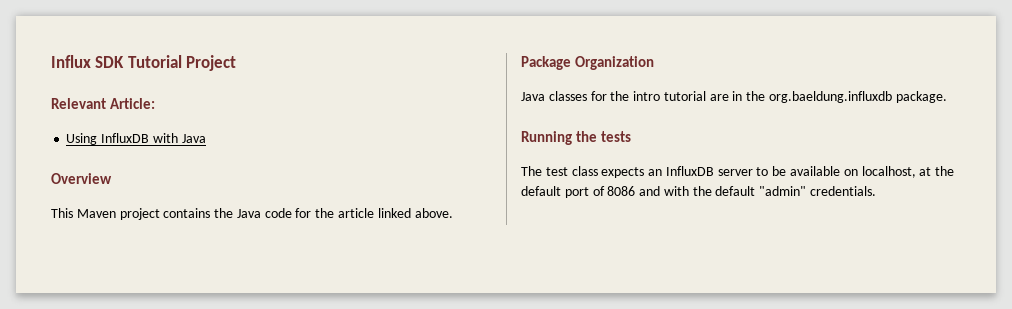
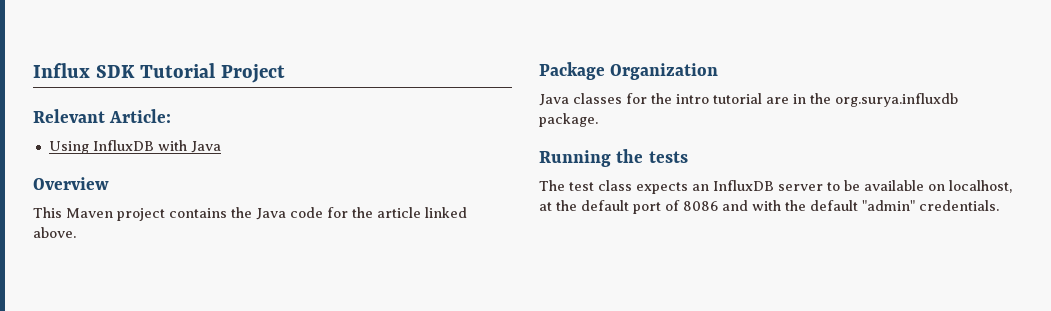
- Java classes for the intro tutorial are in the org.baeldung.influxdb package.
+ Java classes for the intro tutorial are in the org.surya.influxdb package.

